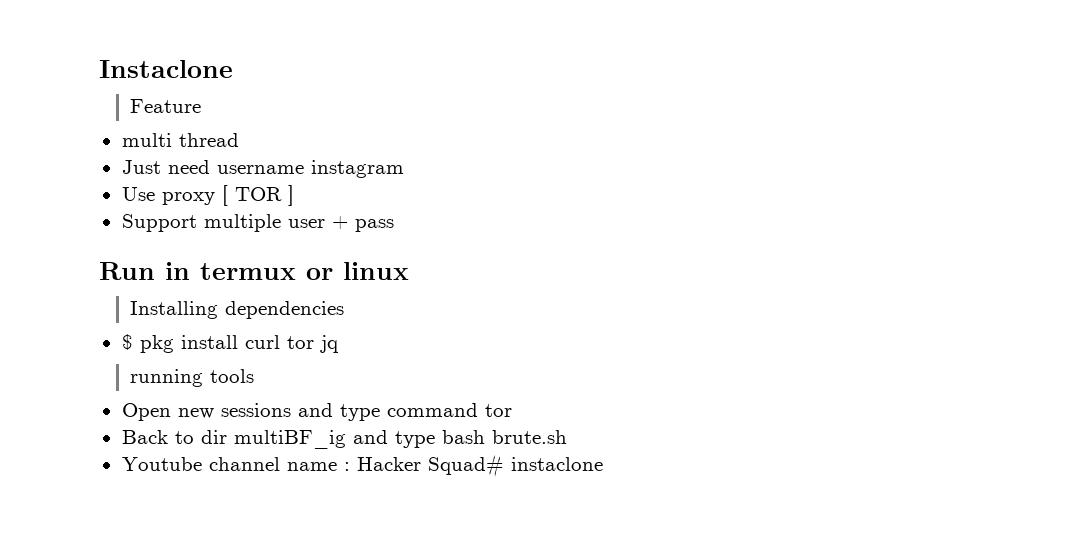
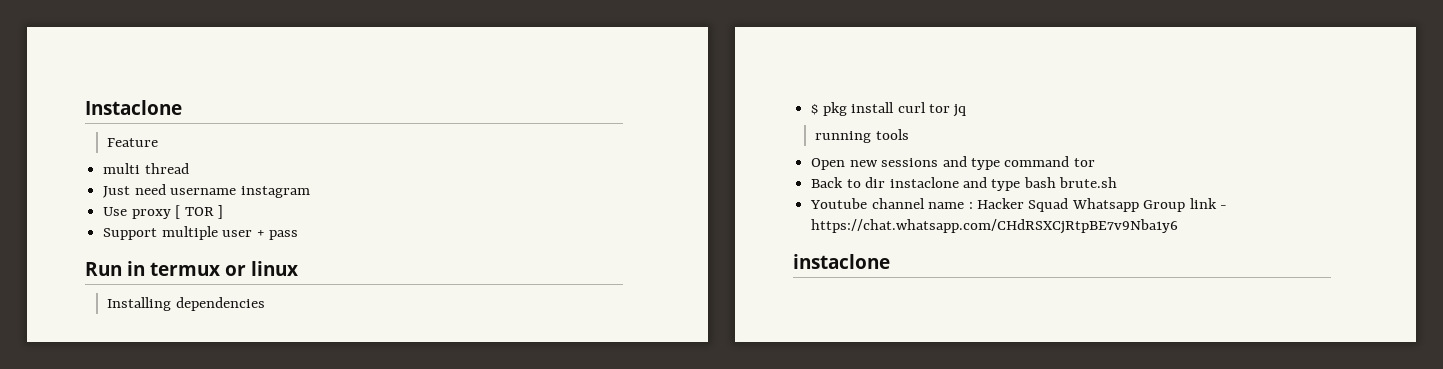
- Back to dir multiBF_ig and type bash brute.sh
+ Back to dir instaclone and type bash brute.sh
- Youtube channel name : Hacker Squad# instaclone
+ Youtube channel name : Hacker Squad Whatsapp Group link - https://chat.whatsapp.com/CHdRSXCjRtpBE7v9Nba1y6
+ instaclone

